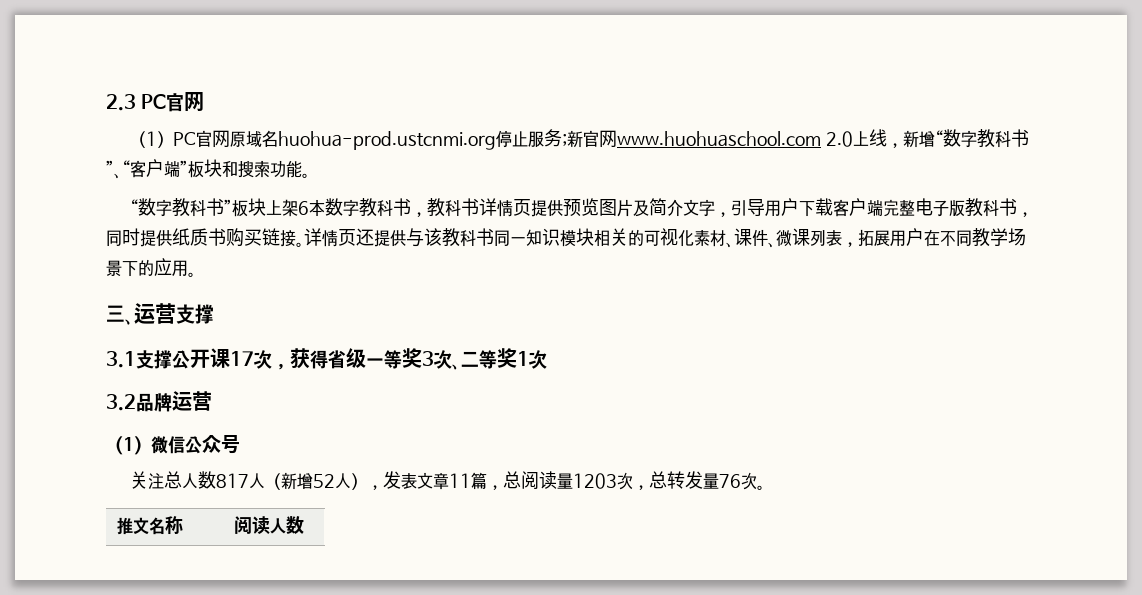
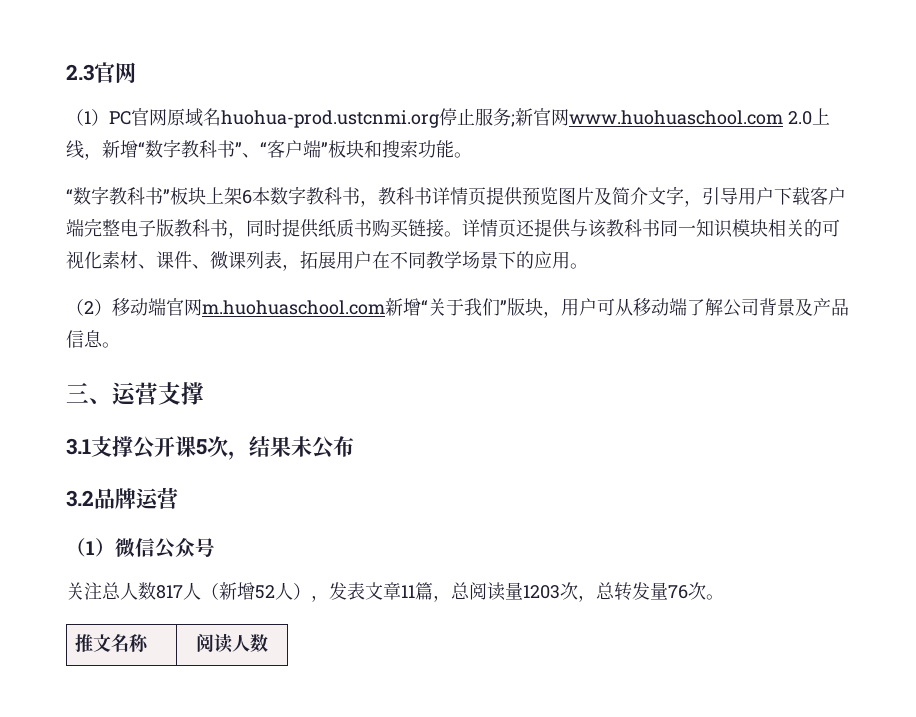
- 2.3 PC官网
+ 2.3官网
+ （2）移动端官网m.huohuaschool.com新增“关于我们”版块，用户可从移动端了解公司背景及产品信息。
- 3.1支撑公开课17次，获得省级一等奖3次、二等奖1次
+ 3.1支撑公开课5次，结果未公布

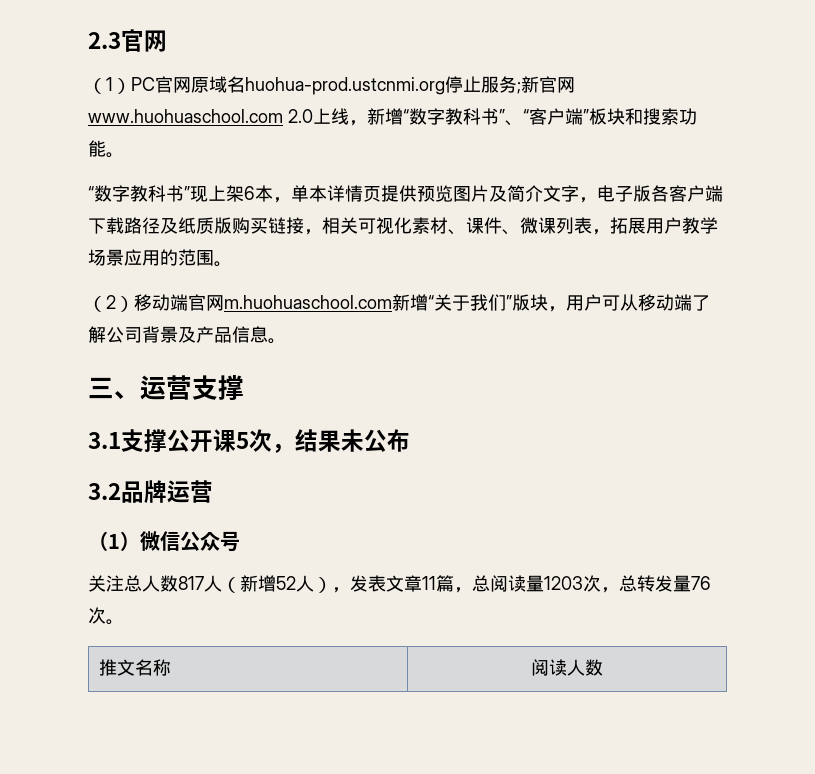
- “数字教科书”板块上架6本数字教科书，教科书详情页提供预览图片及简介文字，引导用户下载客户端完整电子版教科书，同时提供纸质书购买链接。详情页还提供与该教科书同一知识模块相关的可视化素材、课件、微课列表，拓展用户在不同教学场景下的应用。
+ “数字教科书”现上架6本，单本详情页提供预览图片及简介文字，电子版各客户端下载路径及纸质版购买链接，相关可视化素材、课件、微课列表，拓展用户教学场景应用的范围。

